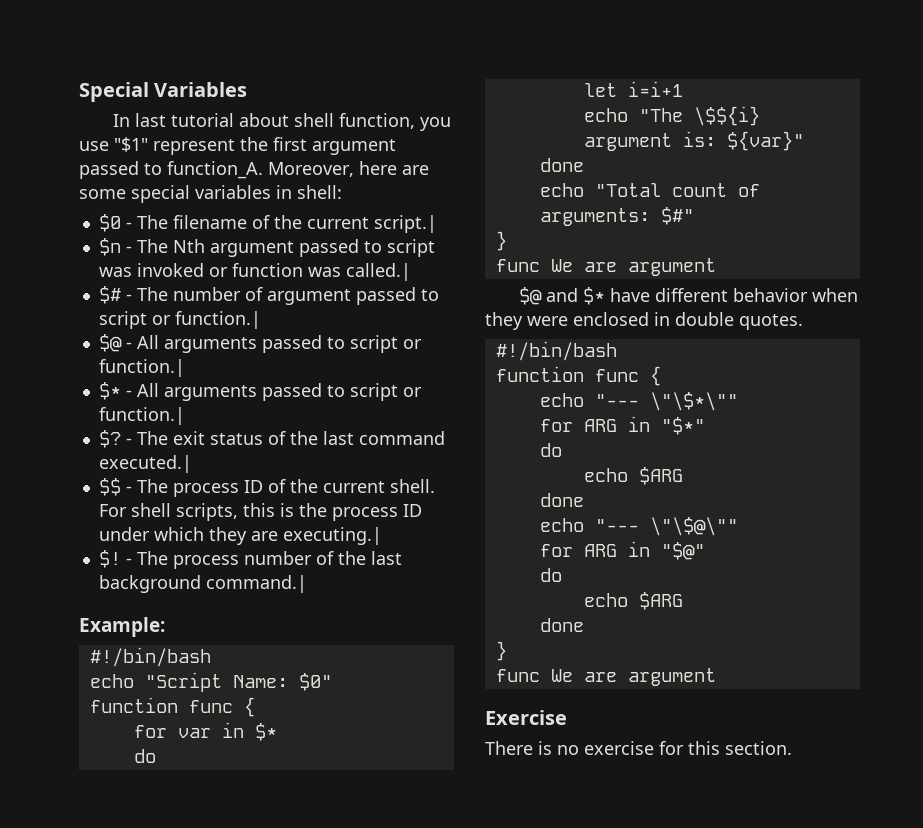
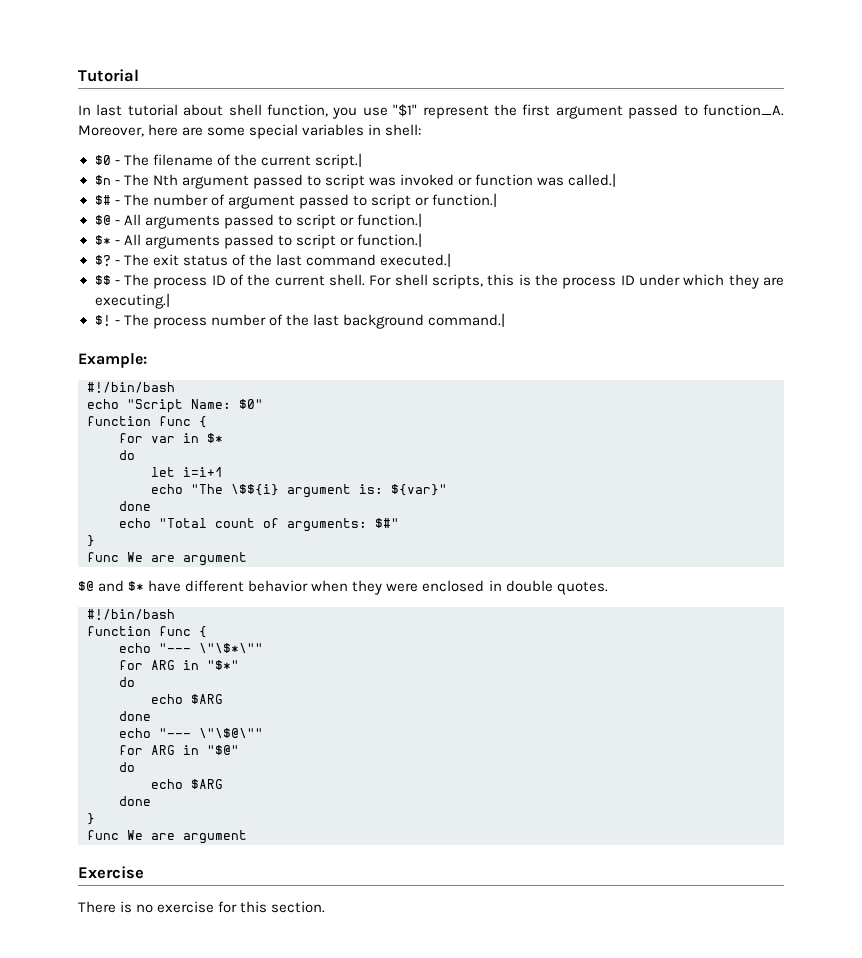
- Special Variables
+ Tutorial

